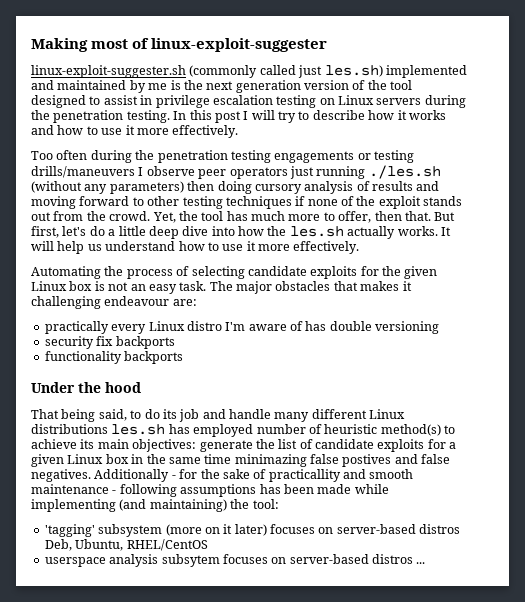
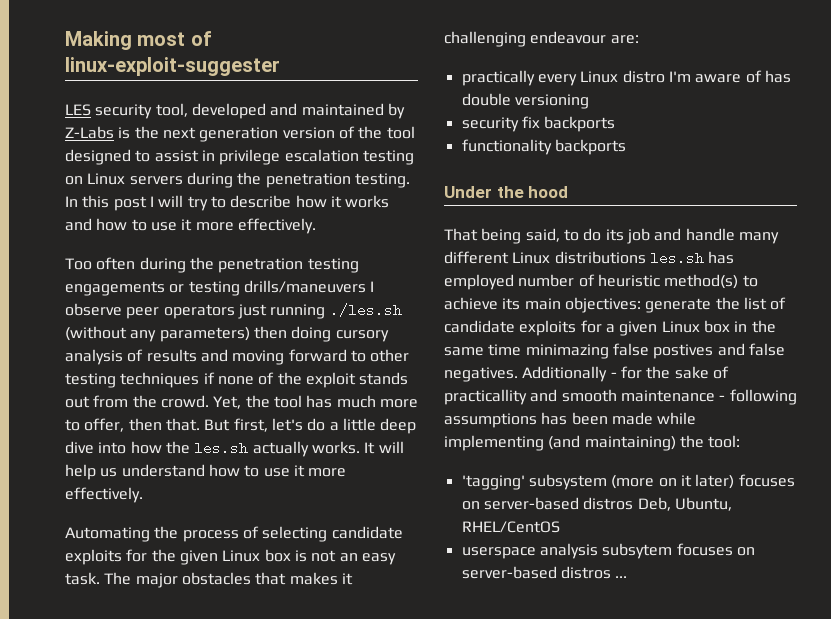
- linux-exploit-suggester.sh (commonly called just les.sh) implemented and maintained by me is the next generation version of the tool designed to assist in privilege escalation testing on Linux servers during the penetration testing.
+ LES security tool, developed and maintained by Z-Labs is the next generation version of the tool designed to assist in privilege escalation testing on Linux servers during the penetration testing.

